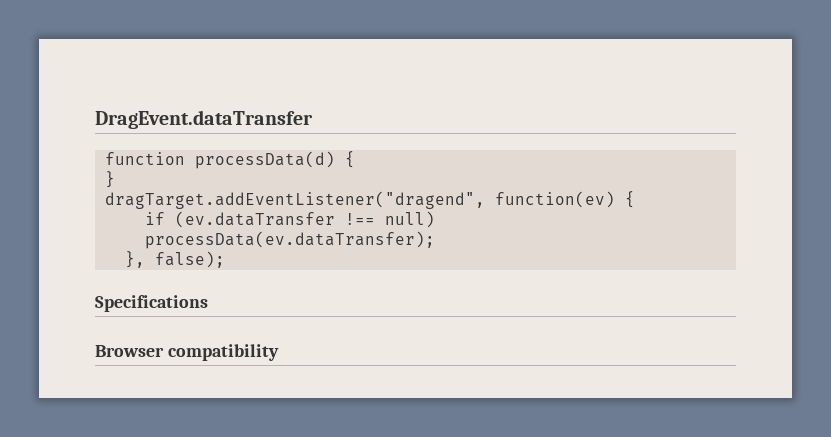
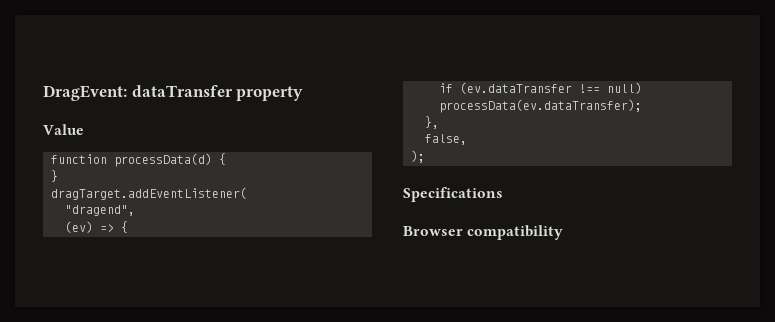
- DragEvent.dataTransfer
+ DragEvent: dataTransfer property
+ Value
- dragTarget.addEventListener("dragend", function(ev) {
+ dragTarget.addEventListener(
+ "dragend",
+ (ev) => {
- }, false);
+ },
+ false,
+ );

